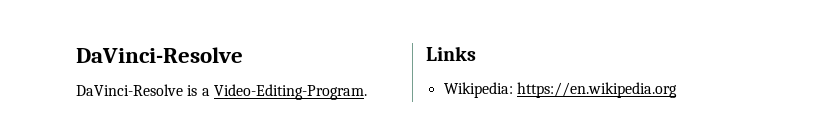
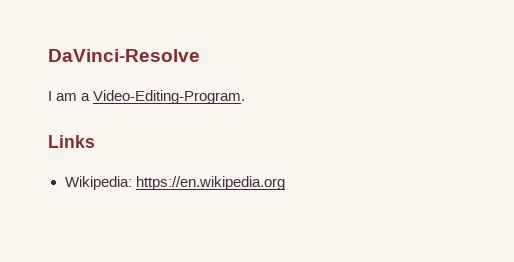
- DaVinci-Resolve is a Video-Editing-Program.
+ I am a Video-Editing-Program.

